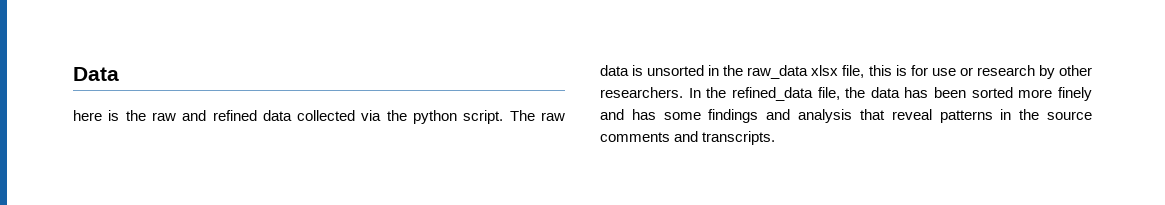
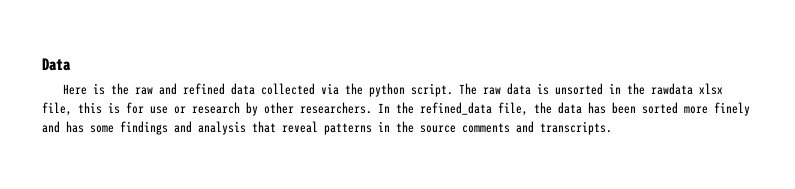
- here is the raw and refined data collected via the python script.
+ Here is the raw and refined data collected via the python script.
- The raw data is unsorted in the raw_data xlsx file, this is for use or research by other researchers.
+ The raw data is unsorted in the rawdata xlsx file, this is for use or research by other researchers.

